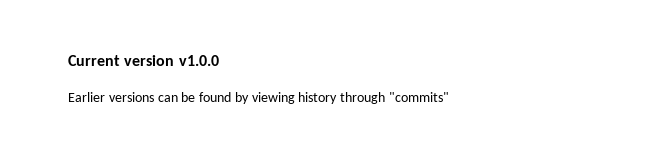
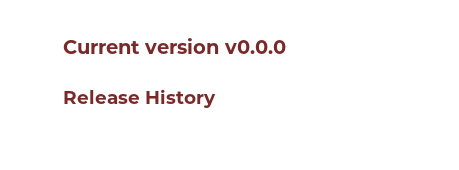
- Current version v1.0.0
- Earlier versions can be found by viewing history through "commits"
+ Current version v0.0.0
+ Release History

